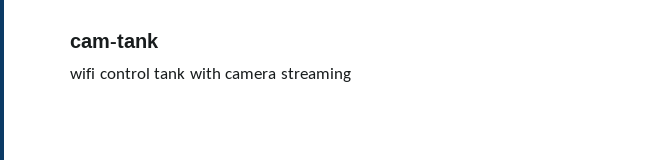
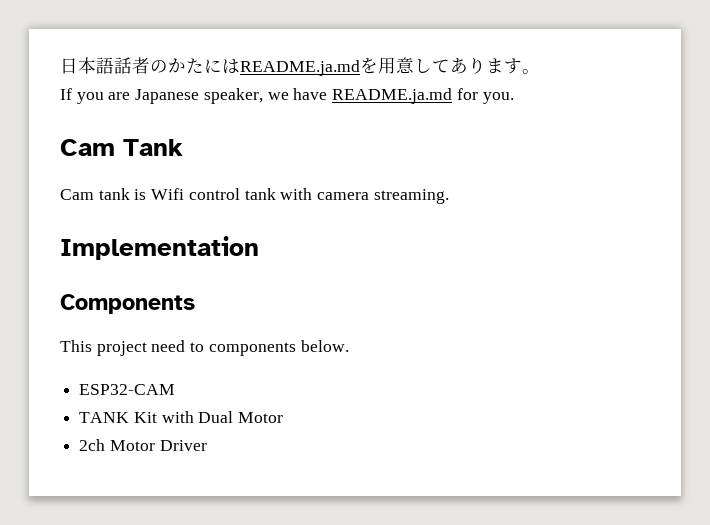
- cam-tank
- wifi control tank with camera streaming
+ 日本語話者のかたにはREADME.ja.mdを用意してあります。
+ If you are Japanese speaker, we have README.ja.md for you.
+ Cam Tank
+ Cam tank is Wifi control tank with camera streaming.
+ Implementation
+ Components
+ This project need to components below.
+ ESP32-CAM
+ TANK Kit with Dual Motor
+ 2ch Motor Driver

